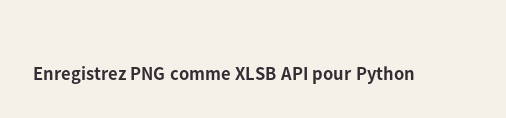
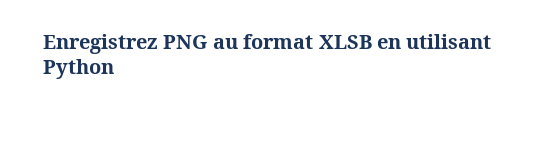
- Enregistrez PNG comme XLSB API pour Python
+ Enregistrez PNG au format XLSB en utilisant Python

